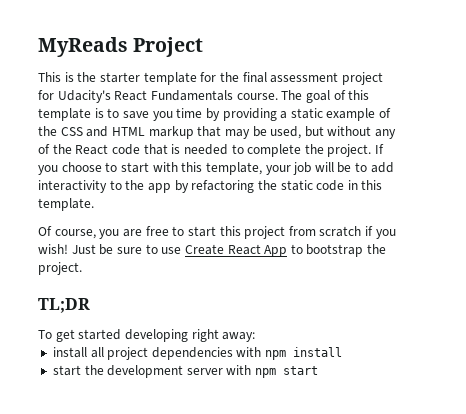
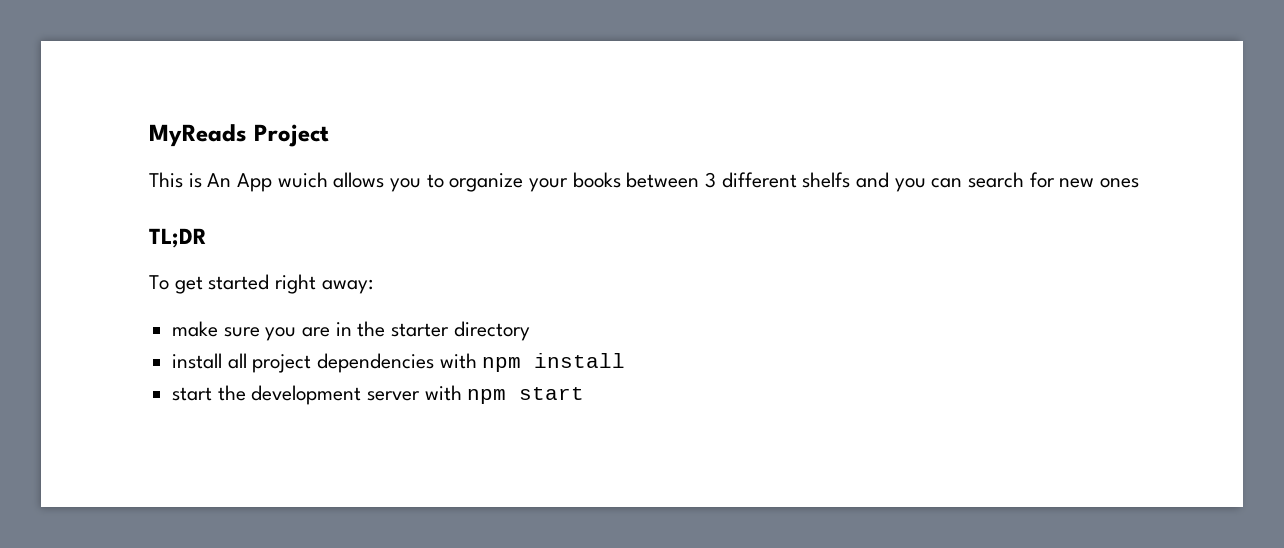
- This is the starter template for the final assessment project for Udacity's React Fundamentals course. The goal of this template is to save you time by providing a static example of the CSS and HTML markup that may be used, but without any of the React code that is needed to complete the project. If you choose to start with this template, your job will be to add interactivity to the app by refactoring the static code in this template.
- Of course, you are free to start this project from scratch if you wish! Just be sure to use Create React App to bootstrap the project.
+ This is An App wuich allows you to organize your books between 3 different shelfs and you can search for new ones
- To get started developing right away:
+ To get started right away:
+ make sure you are in the starter directory

